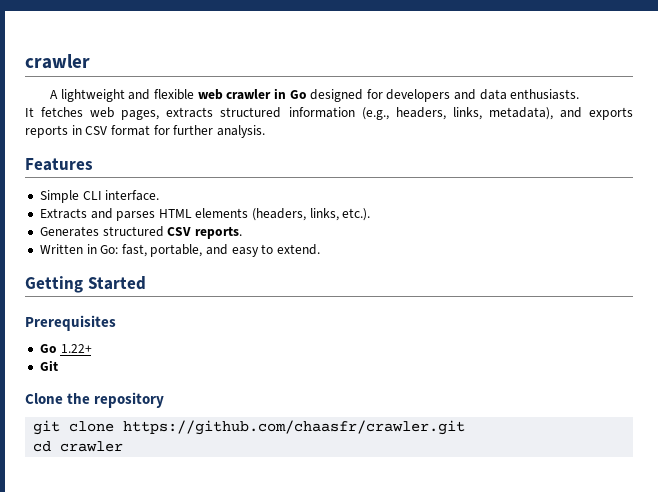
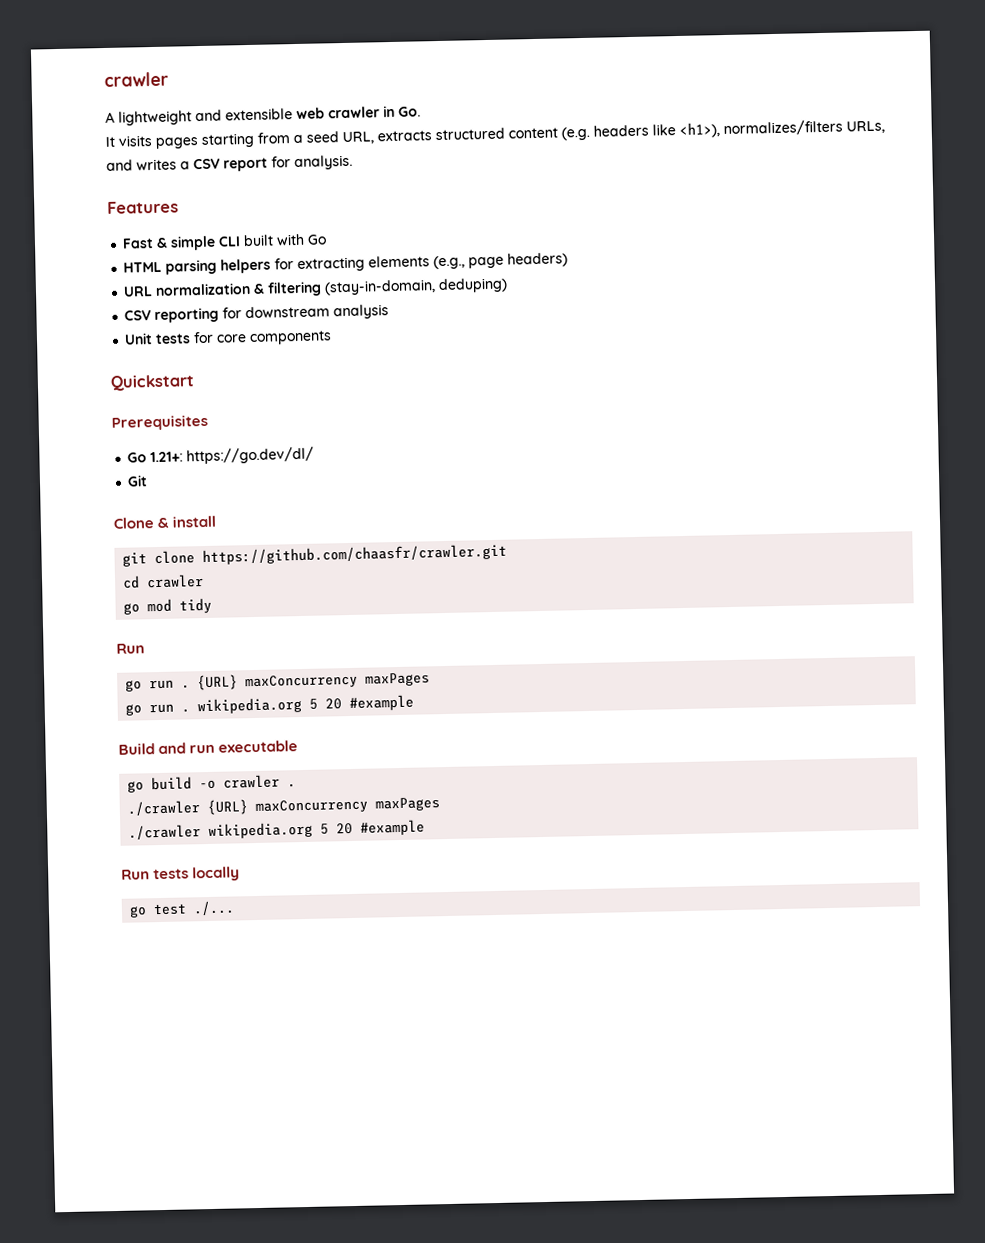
- A lightweight and flexible web crawler in Go designed for developers and data enthusiasts.
- It fetches web pages, extracts structured information (e.g., headers, links, metadata), and exports reports in CSV format for further analysis.
+ A lightweight and extensible web crawler in Go.
+ It visits pages starting from a seed URL, extracts structured content (e.g. headers like <h1>), normalizes/filters URLs, and writes a CSV report for analysis.
  Features
- Simple CLI interface.
- Extracts and parses HTML elements (headers, links, etc.).
- Generates structured CSV reports.
- Written in Go: fast, portable, and easy to extend.
- Getting Started
+ Fast & simple CLI built with Go
+ HTML parsing helpers for extracting elements (e.g., page headers)
+ URL normalization & filtering (stay-in-domain, deduping)
+ CSV reporting for downstream analysis
+ Unit tests for core components
+ Quickstart
- Go 1.22+
+ Go 1.21+: https://go.dev/dl/
- Clone the repository
+ Clone & install
+ go mod tidy
+ Run
+ go run . {URL} maxConcurrency maxPages
+ go run . wikipedia.org 5 20 #example
+ Build and run executable
+ go build -o crawler .
+ ./crawler {URL} maxConcurrency maxPages
+ ./crawler wikipedia.org 5 20 #example
+ Run tests locally
+ go test ./...

